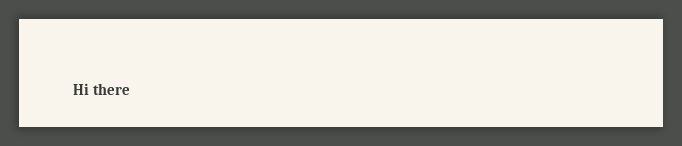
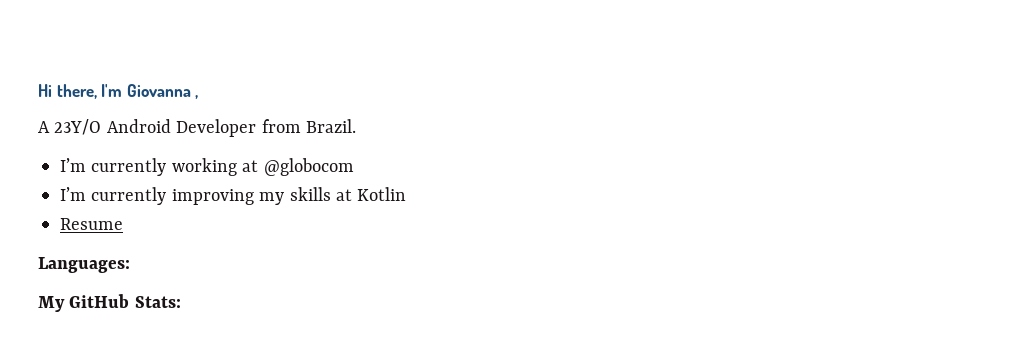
- Hi there
+ Hi there, I'm Giovanna ,
+ A 23Y/O Android Developer from Brazil.
+ I’m currently working at @globocom
+ I’m currently improving my skills at Kotlin
+ Resume
+ Languages:
+ My GitHub Stats:

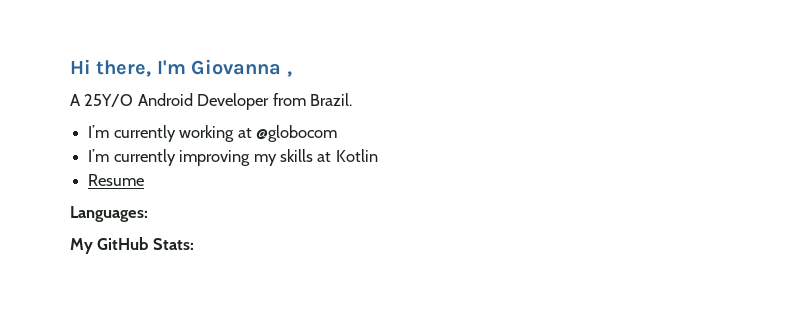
- A 23Y/O Android Developer from Brazil.
+ A 25Y/O Android Developer from Brazil.

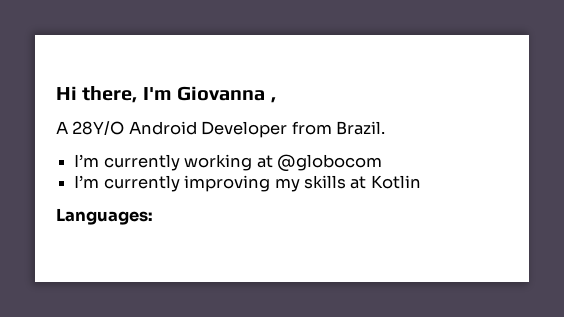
- A 25Y/O Android Developer from Brazil.
+ A 28Y/O Android Developer from Brazil.
- Resume
- My GitHub Stats:

